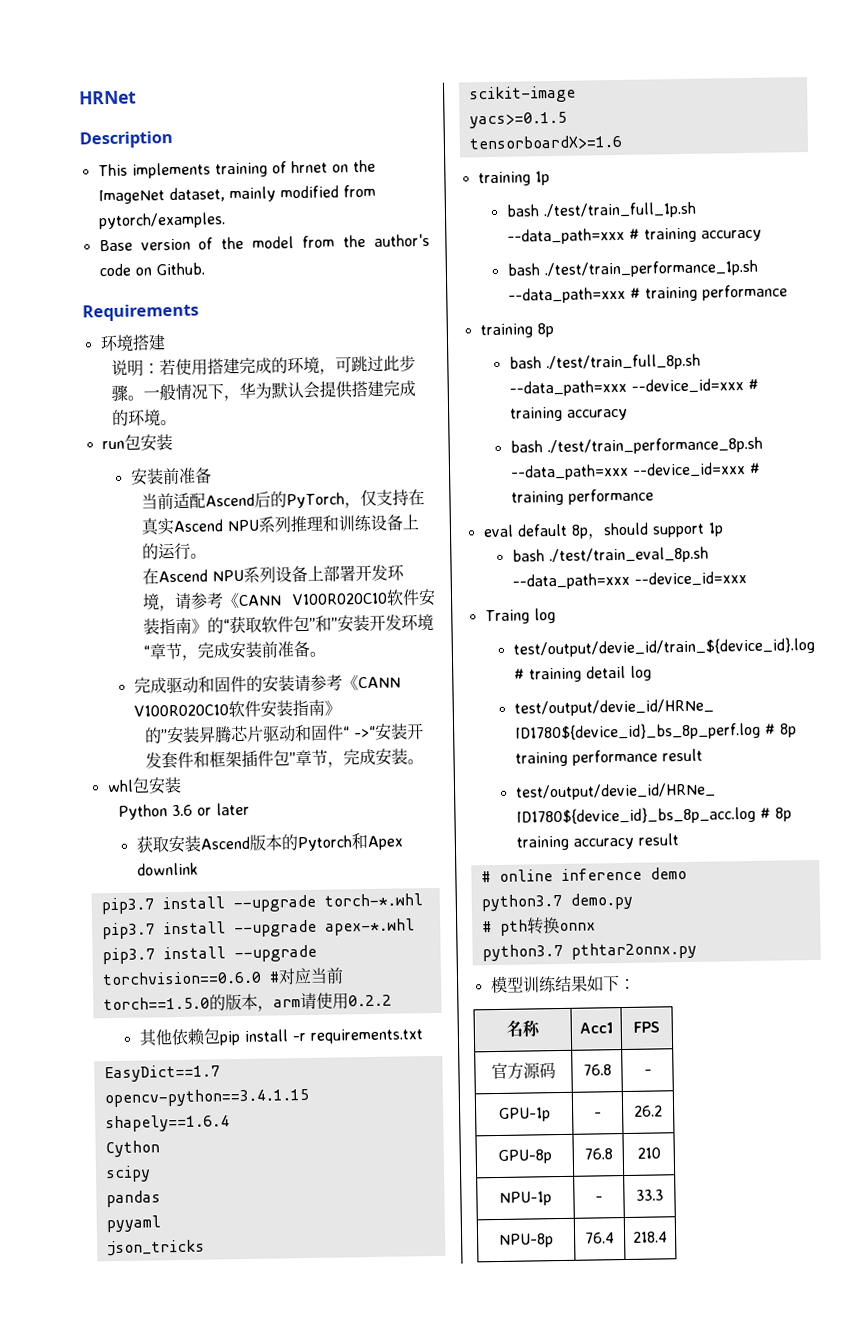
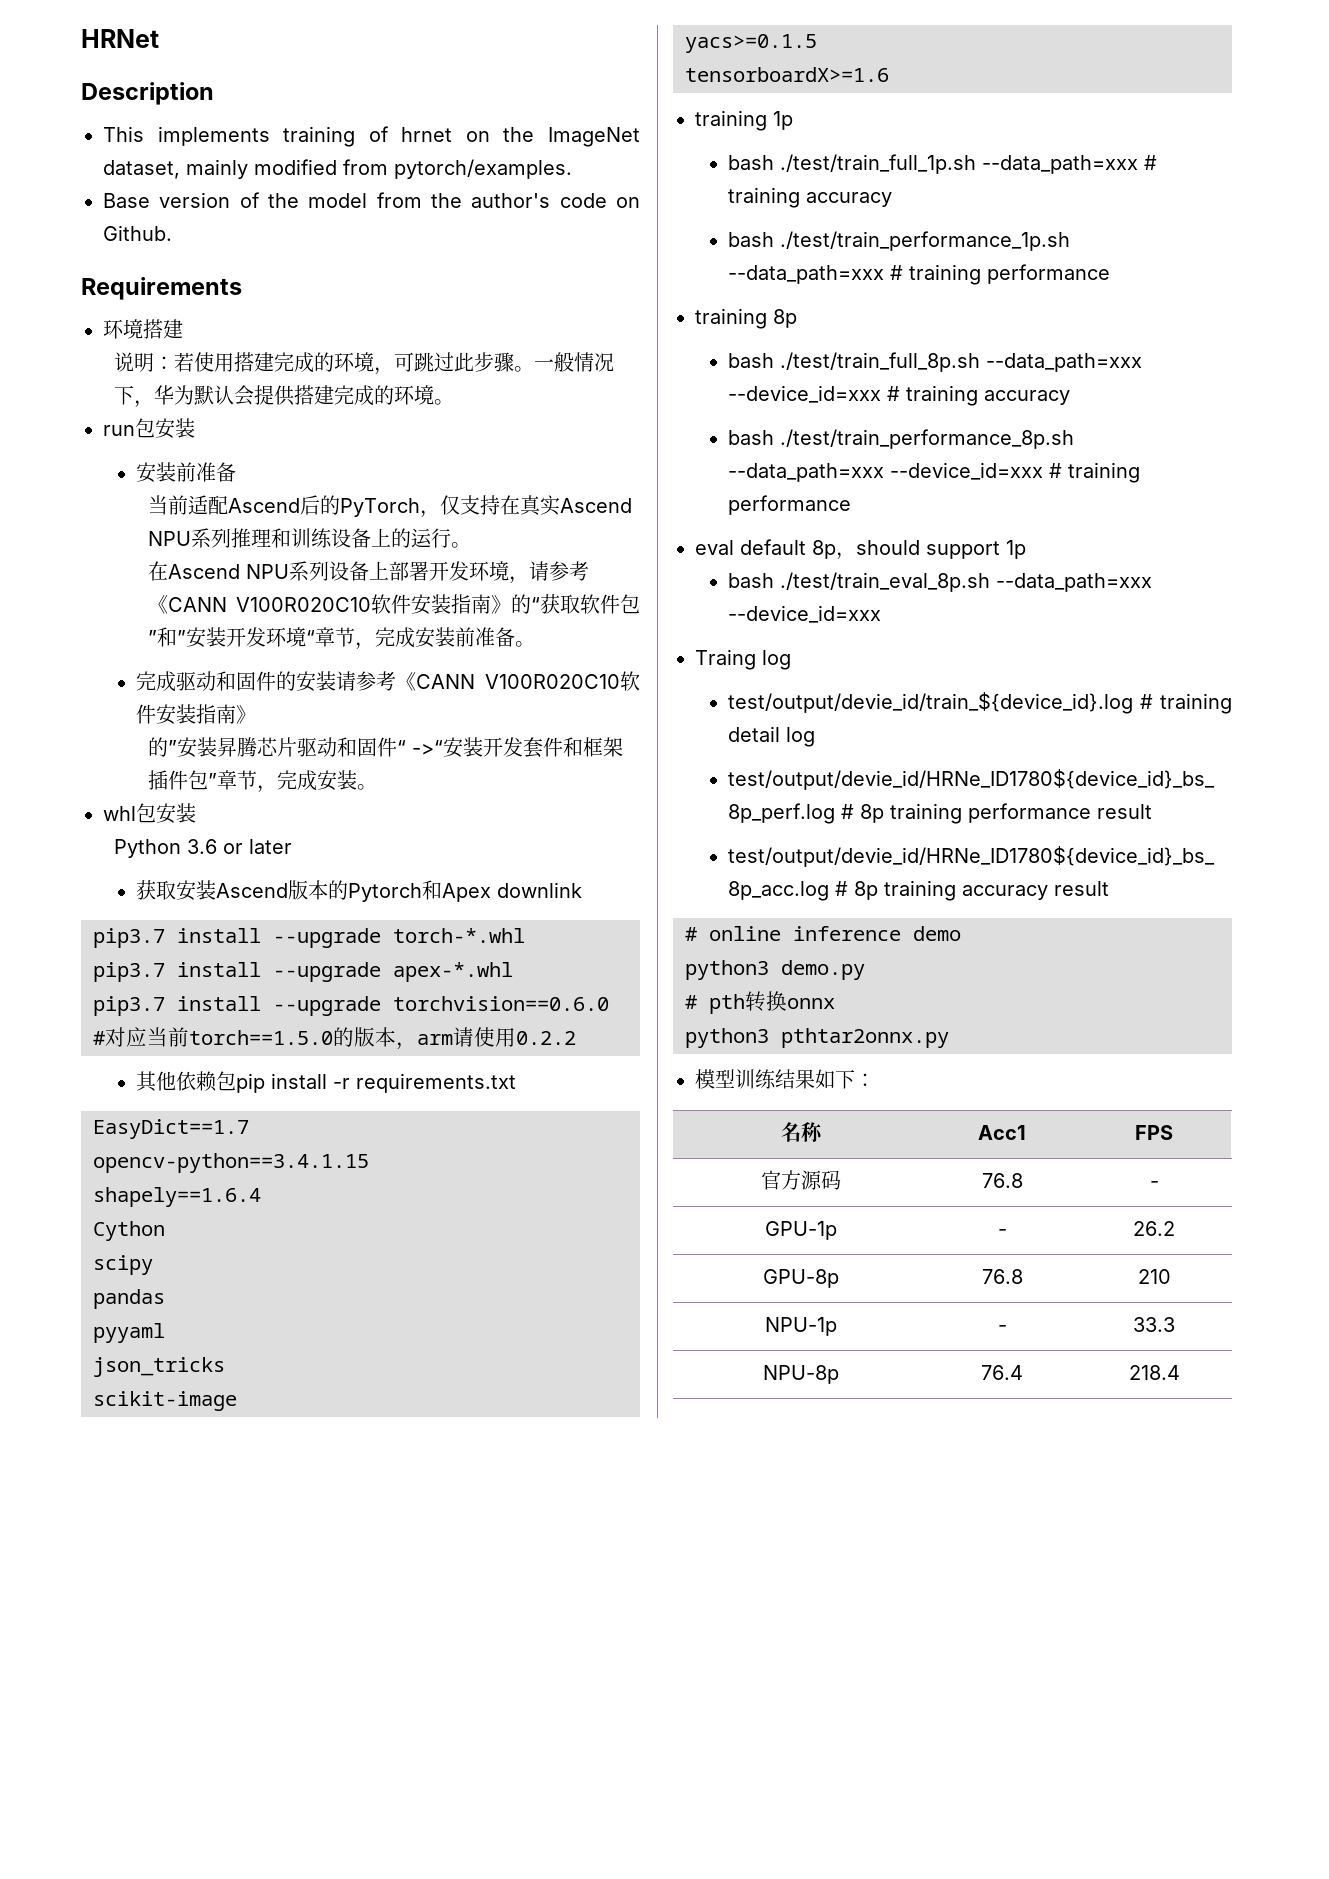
- python3.7 demo.py
+ python3 demo.py
- python3.7 pthtar2onnx.py
+ python3 pthtar2onnx.py

